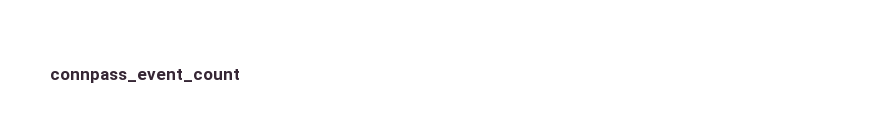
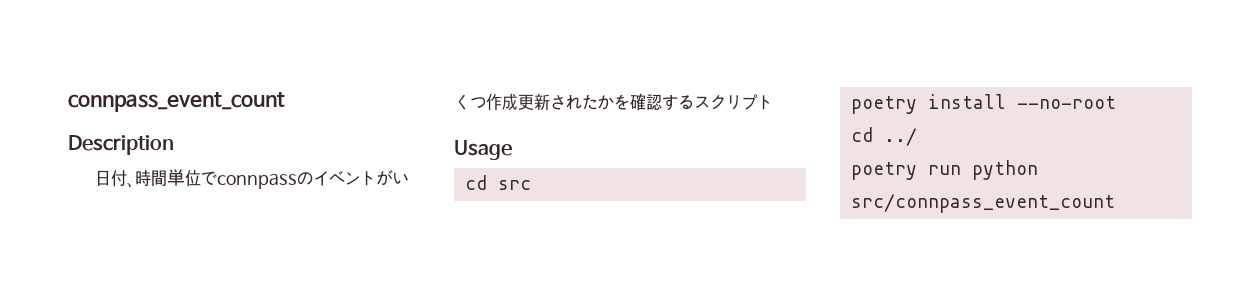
+ Description
+ 日付、時間単位でconnpassのイベントがいくつ作成更新されたかを確認するスクリプト
+ Usage
+ cd src
+ poetry install --no-root
+ cd ../
+ poetry run python src/connpass_event_count

